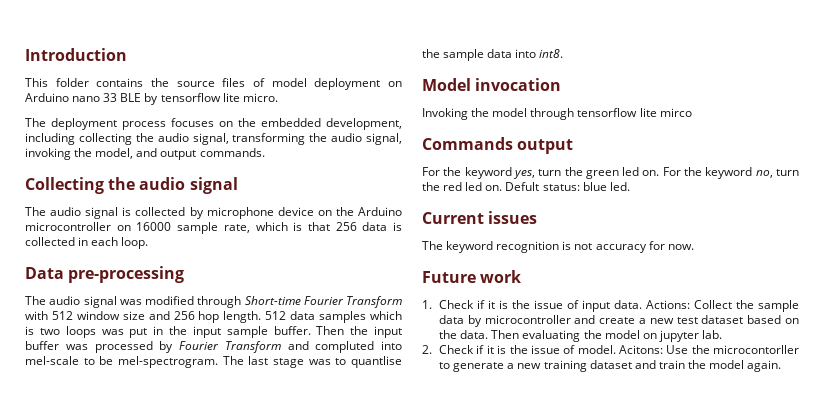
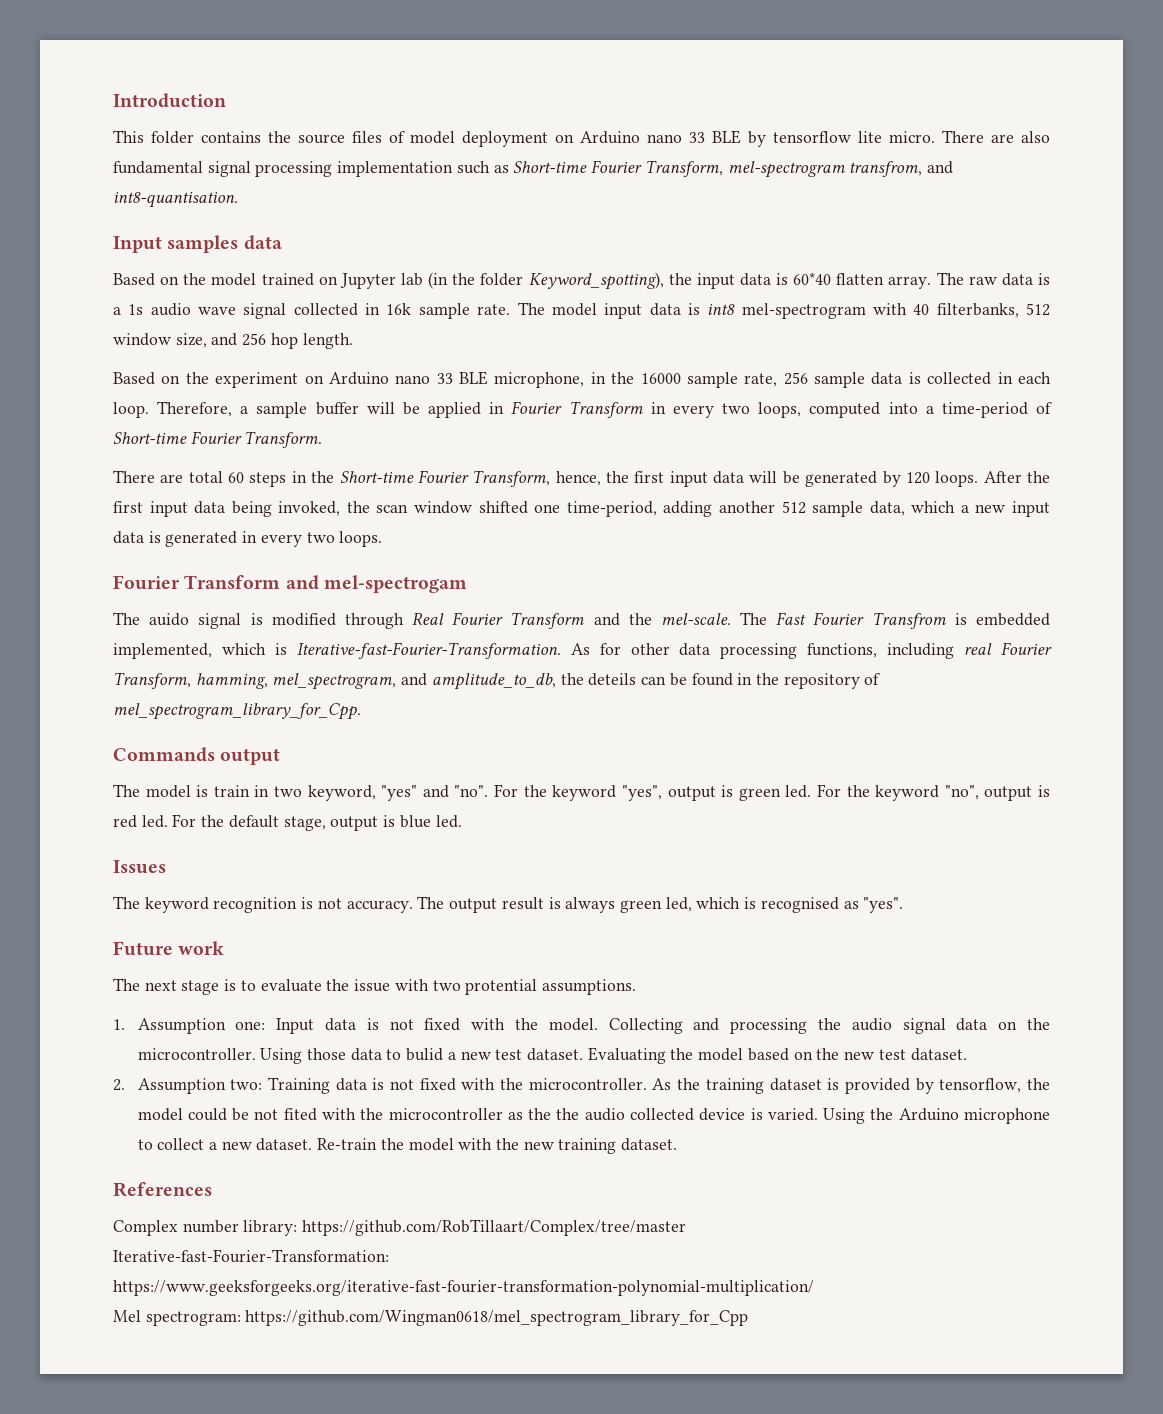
- This folder contains the source files of model deployment on Arduino nano 33 BLE by tensorflow lite micro.
- The deployment process focuses on the embedded development, including collecting the audio signal, transforming the audio signal, invoking the model, and output commands.
- Collecting the audio signal
- The audio signal is collected by microphone device on the Arduino microcontroller on 16000 sample rate, which is that 256 data is collected in each loop.
- Data pre-processing
- The audio signal was modified through Short-time Fourier Transform with 512 window size and 256 hop length. 512 data samples which is two loops was put in the input sample buffer. Then the input buffer was processed by Fourier Transform and compluted into mel-scale to be mel-spectrogram. The last stage was to quantlise the sample data into int8.
- Model invocation
- Invoking the model through tensorflow lite mirco
+ This folder contains the source files of model deployment on Arduino nano 33 BLE by tensorflow lite micro. There are also fundamental signal processing implementation such as Short-time Fourier Transform, mel-spectrogram transfrom, and int8-quantisation.
+ Input samples data
+ Based on the model trained on Jupyter lab (in the folder Keyword_spotting), the input data is 60*40 flatten array. The raw data is a 1s audio wave signal collected in 16k sample rate. The model input data is int8 mel-spectrogram with 40 filterbanks, 512 window size, and 256 hop length.
+ Based on the experiment on Arduino nano 33 BLE microphone, in the 16000 sample rate, 256 sample data is collected in each loop. Therefore, a sample buffer will be applied in Fourier Transform in every two loops, computed into a time-period of Short-time Fourier Transform.
+ There are total 60 steps in the Short-time Fourier Transform, hence, the first input data will be generated by 120 loops. After the first input data being invoked, the scan window shifted one time-period, adding another 512 sample data, which a new input data is generated in every two loops.
+ Fourier Transform and mel-spectrogam
+ The auido signal is modified through Real Fourier Transform and the mel-scale. The Fast Fourier Transfrom is embedded implemented, which is Iterative-fast-Fourier-Transformation. As for other data processing functions, including real Fourier Transform, hamming, mel_spectrogram, and amplitude_to_db, the deteils can be found in the repository of mel_spectrogram_library_for_Cpp.
  Commands output
- For the keyword yes, turn the green led on. For the keyword no, turn the red led on. Defult status: blue led.
+ The model is train in two keyword, "yes" and "no". For the keyword "yes", output is green led. For the keyword "no", output is red led. For the default stage, output is blue led.
- Current issues
+ Issues
- The keyword recognition is not accuracy for now.
+ The keyword recognition is not accuracy. The output result is always green led, which is recognised as "yes".
  Future work
- 1. Check if it is the issue of input data. Actions: Collect the sample data by microcontroller and create a new test dataset based on the data. Then evaluating the model on jupyter lab.
- 2. Check if it is the issue of model. Acitons: Use the microcontorller to generate a new training dataset and train the model again.
+ The next stage is to evaluate the issue with two protential assumptions.
+ 1. Assumption one: Input data is not fixed with the model. Collecting and processing the audio signal data on the microcontroller. Using those data to bulid a new test dataset. Evaluating the model based on the new test dataset.
+ 2. Assumption two: Training data is not fixed with the microcontroller. As the training dataset is provided by tensorflow, the model could be not fited with the microcontroller as the the audio collected device is varied. Using the Arduino microphone to collect a new dataset. Re-train the model with the new training dataset.
+ References
+ Complex number library: https://github.com/RobTillaart/Complex/tree/master
+ Iterative-fast-Fourier-Transformation: https://www.geeksforgeeks.org/iterative-fast-fourier-transformation-polynomial-multiplication/
+ Mel spectrogram: https://github.com/Wingman0618/mel_spectrogram_library_for_Cpp

